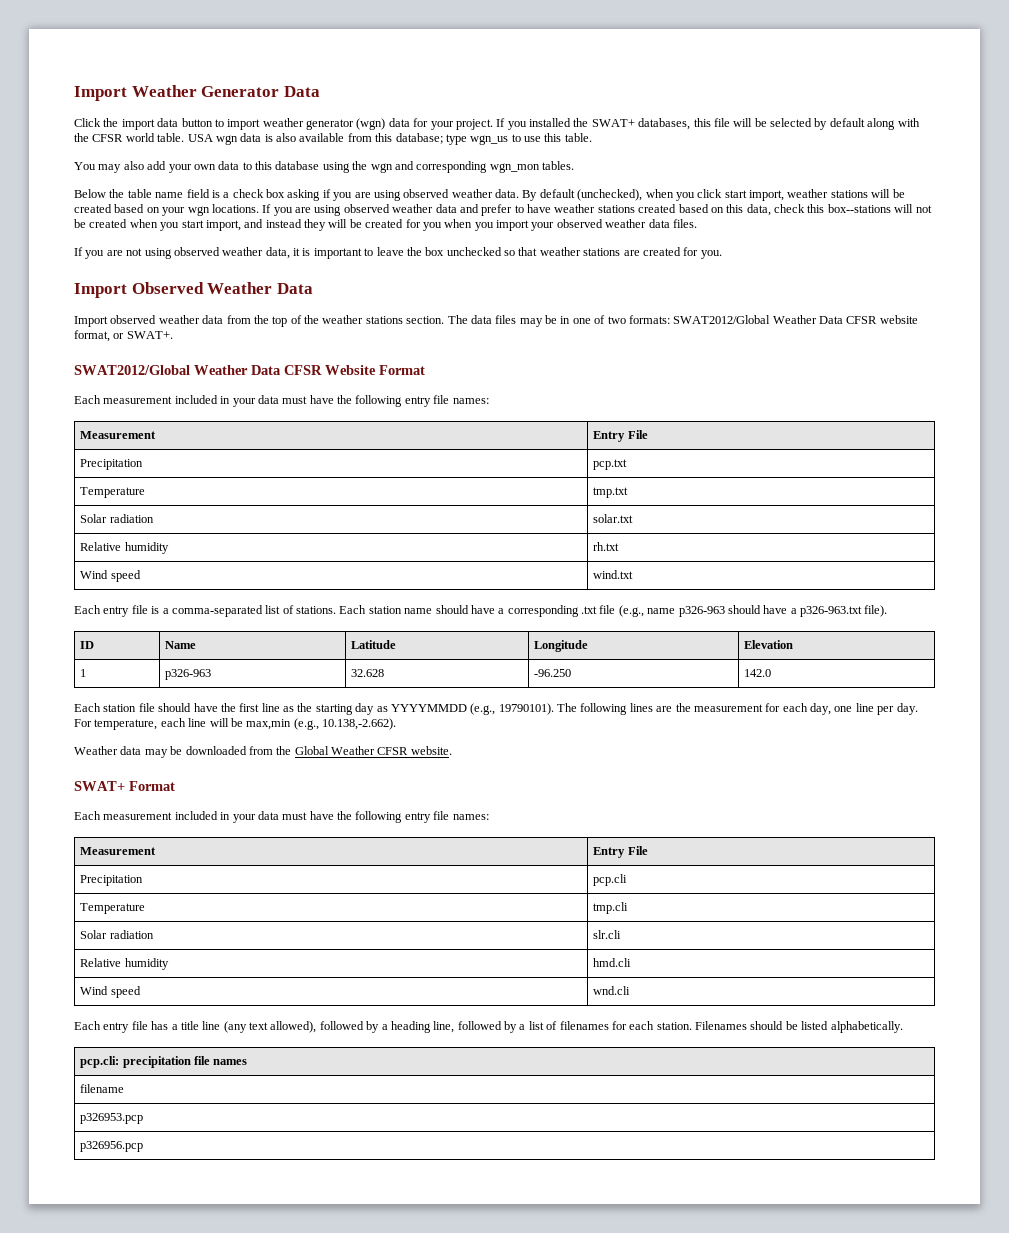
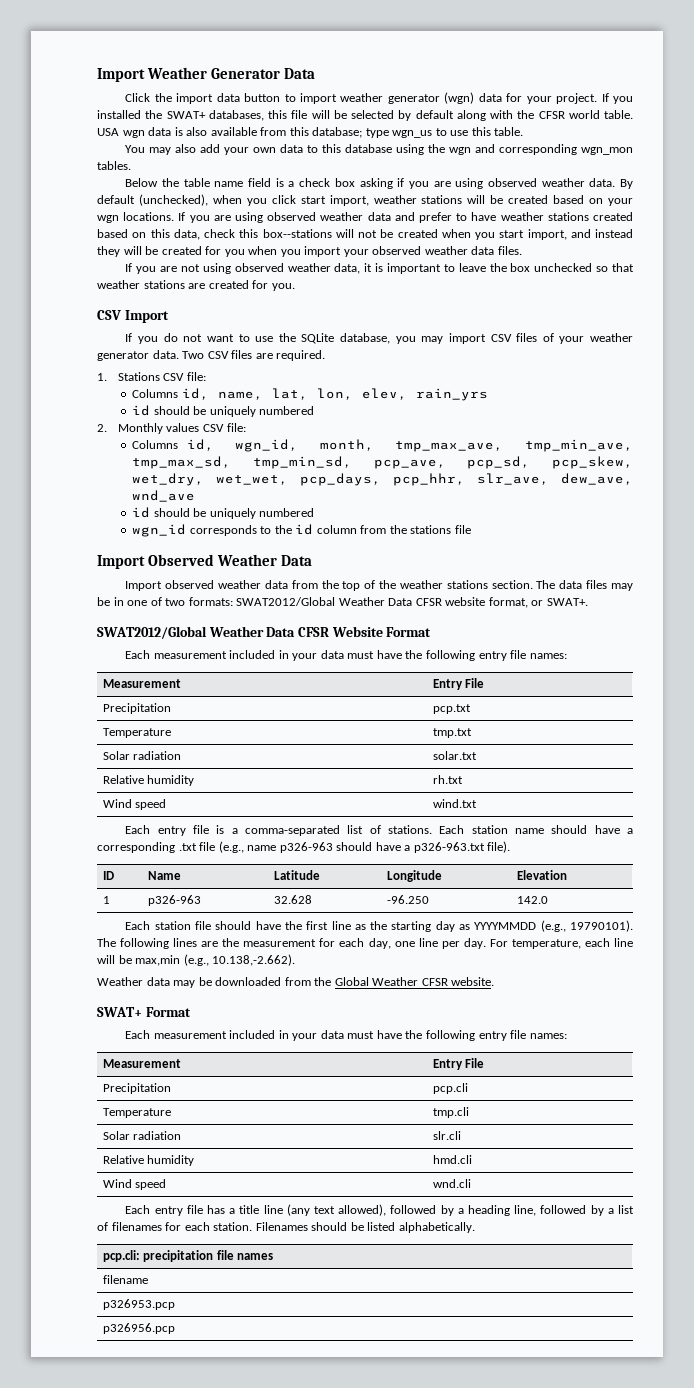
+ CSV Import
+ If you do not want to use the SQLite database, you may import CSV files of your weather generator data. Two CSV files are required.
+ 1. Stations CSV file:
+ Columns id, name, lat, lon, elev, rain_yrs
+ id should be uniquely numbered
+ 2. Monthly values CSV file:
+ Columns id, wgn_id, month, tmp_max_ave, tmp_min_ave, tmp_max_sd, tmp_min_sd, pcp_ave, pcp_sd, pcp_skew, wet_dry, wet_wet, pcp_days, pcp_hhr, slr_ave, dew_ave, wnd_ave
+ id should be uniquely numbered
+ wgn_id corresponds to the id column from the stations file

